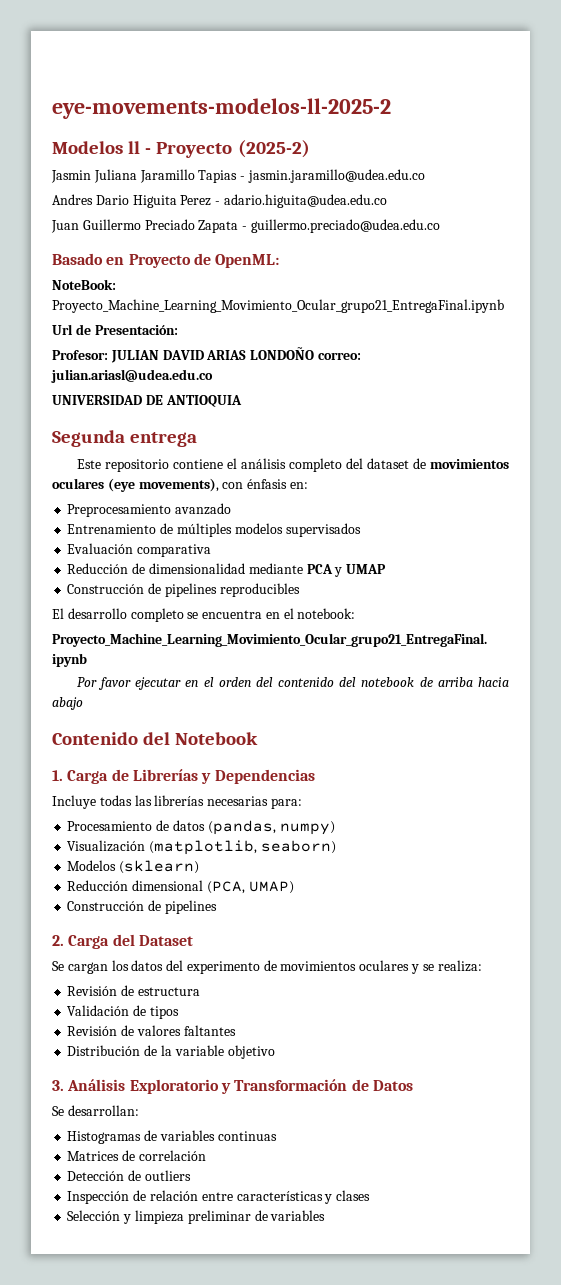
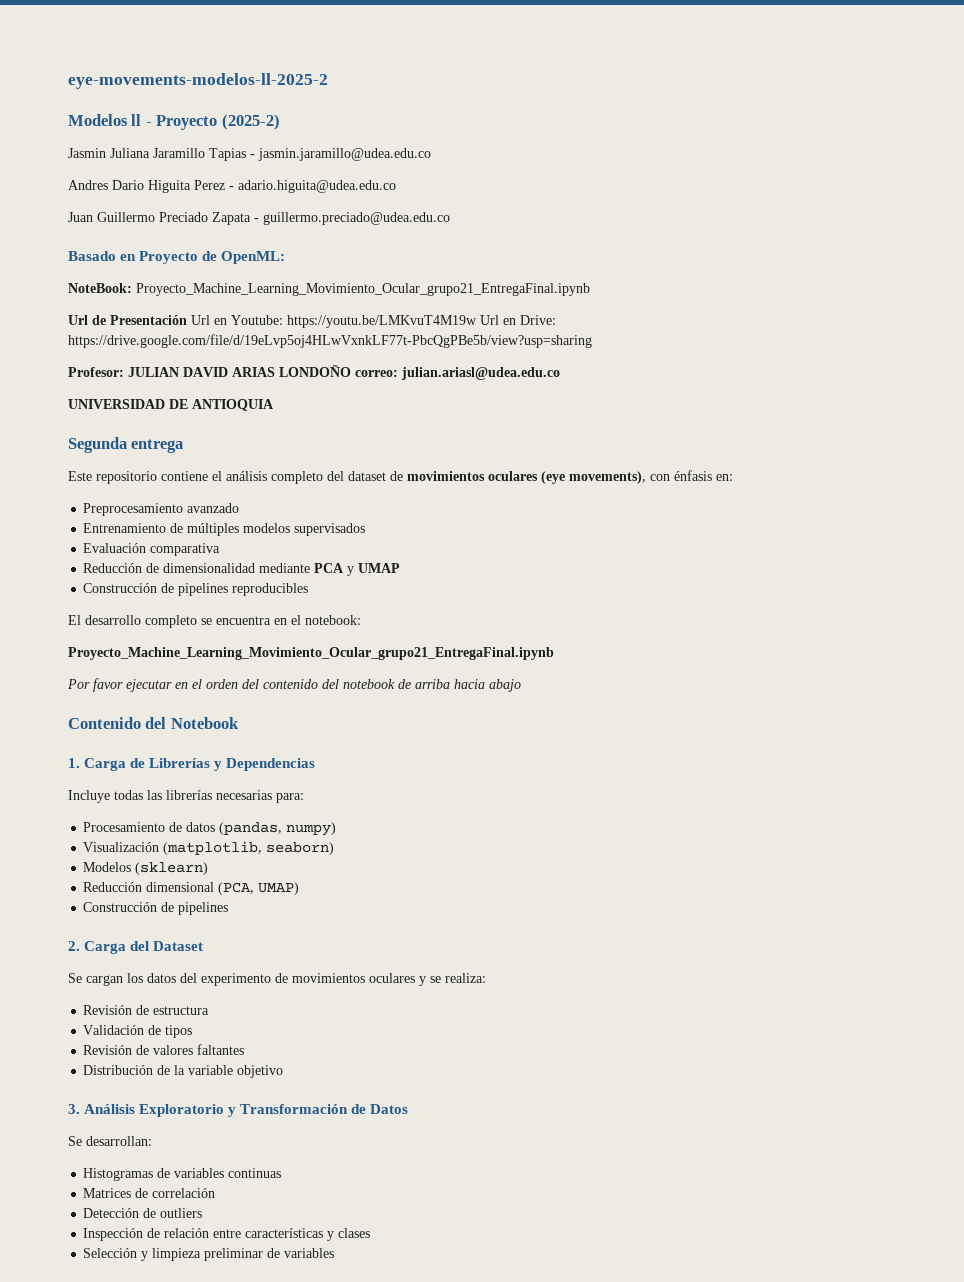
- Url de Presentación:
+ Url de Presentación Url en Youtube: https://youtu.be/LMKvuT4M19w Url en Drive: https://drive.google.com/file/d/19eLvp5oj4HLwVxnkLF77t-PbcQgPBe5b/view?usp=sharing

